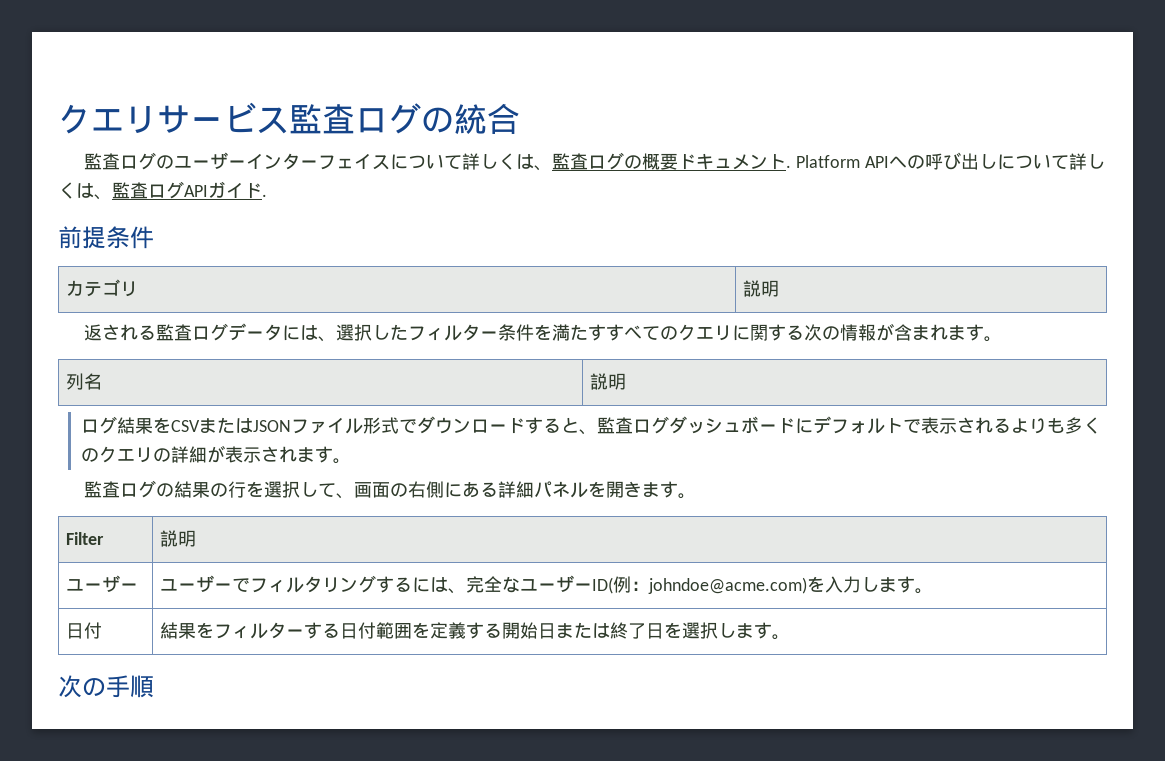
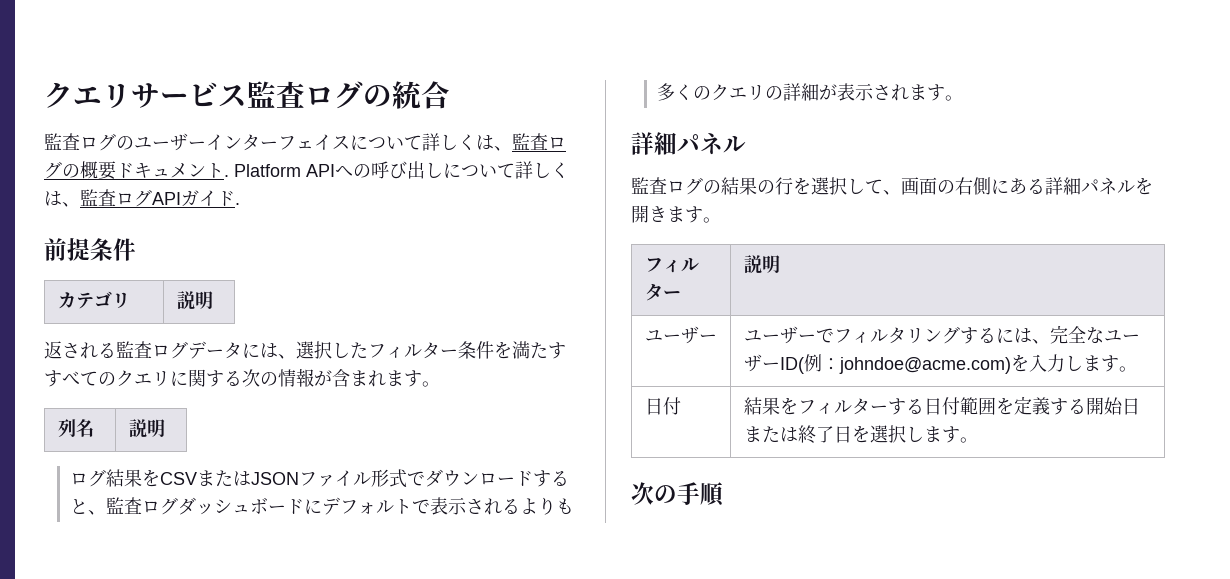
  ログ結果をCSVまたはJSONファイル形式でダウンロードすると、監査ログダッシュボードにデフォルトで表示されるよりも多くのクエリの詳細が表示されます。
+ 詳細パネル
- Filter | 説明
+ フィルター | 説明

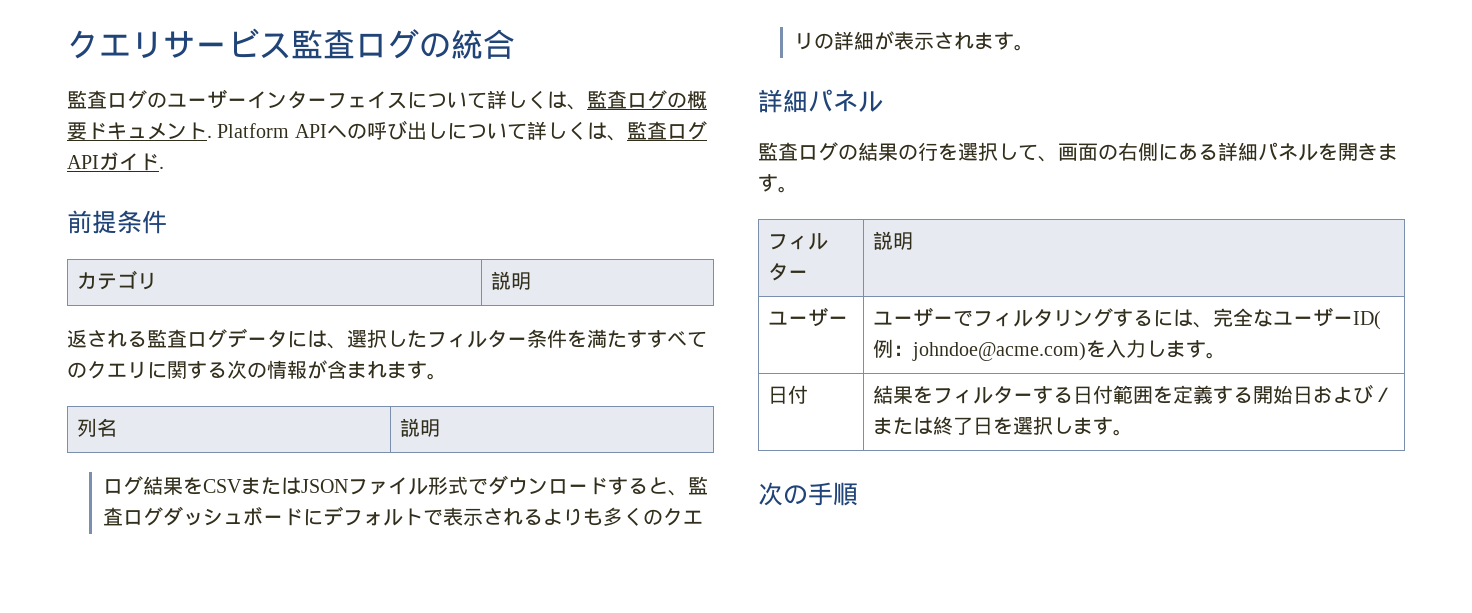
- 日付 | 結果をフィルターする日付範囲を定義する開始日または終了日を選択します。
+ 日付 | 結果をフィルターする日付範囲を定義する開始日および／または終了日を選択します。

